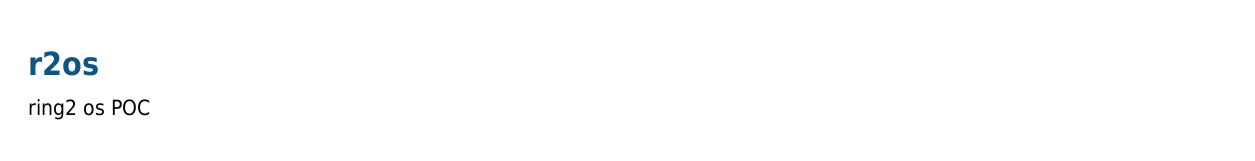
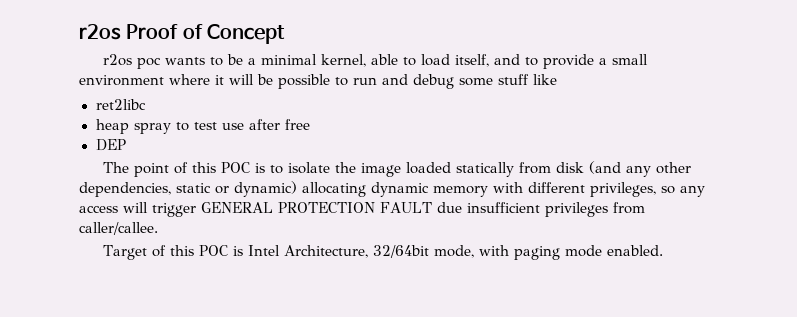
- r2os
- ring2 os POC
+ r2os Proof of Concept
+ r2os poc wants to be a minimal kernel, able to load itself, and to provide a small environment where it will be possible to run and debug some stuff like
+ ret2libc
+ heap spray to test use after free
+ DEP
+ The point of this POC is to isolate the image loaded statically from disk (and any other dependencies, static or dynamic) allocating dynamic memory with different privileges, so any access will trigger GENERAL PROTECTION FAULT due insufficient privileges from caller/callee.
+ Target of this POC is Intel Architecture, 32/64bit mode, with paging mode enabled.

